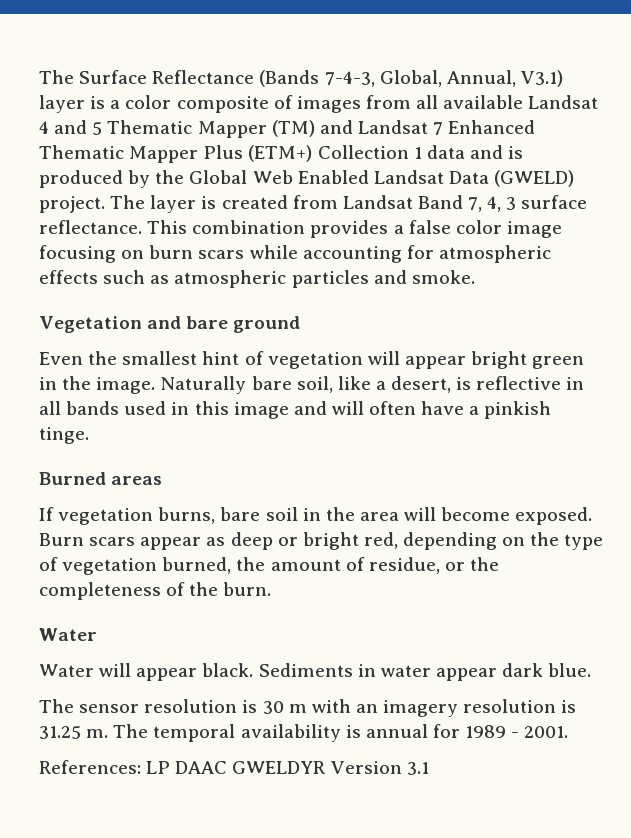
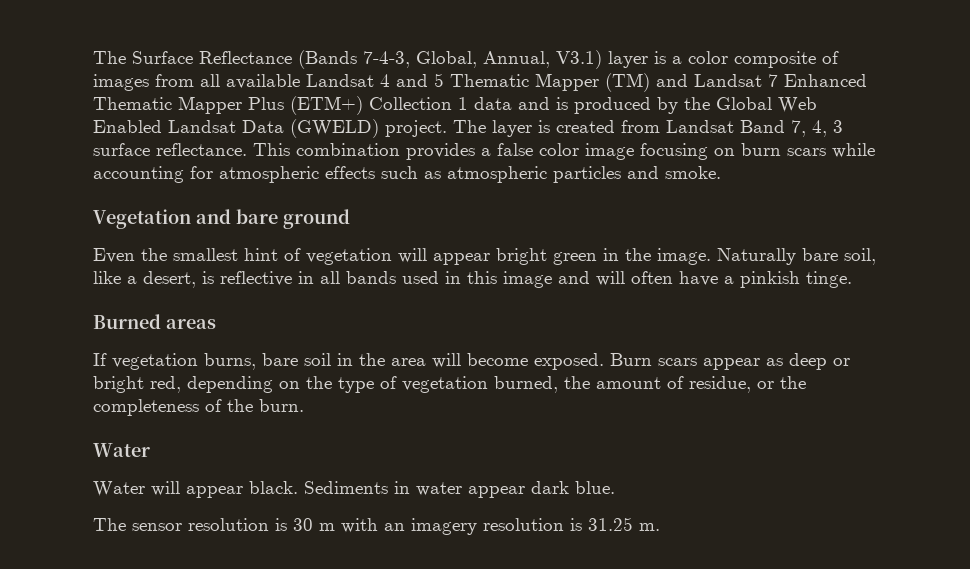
- The temporal availability is annual for 1989 - 2001.
- References: LP DAAC GWELDYR Version 3.1

